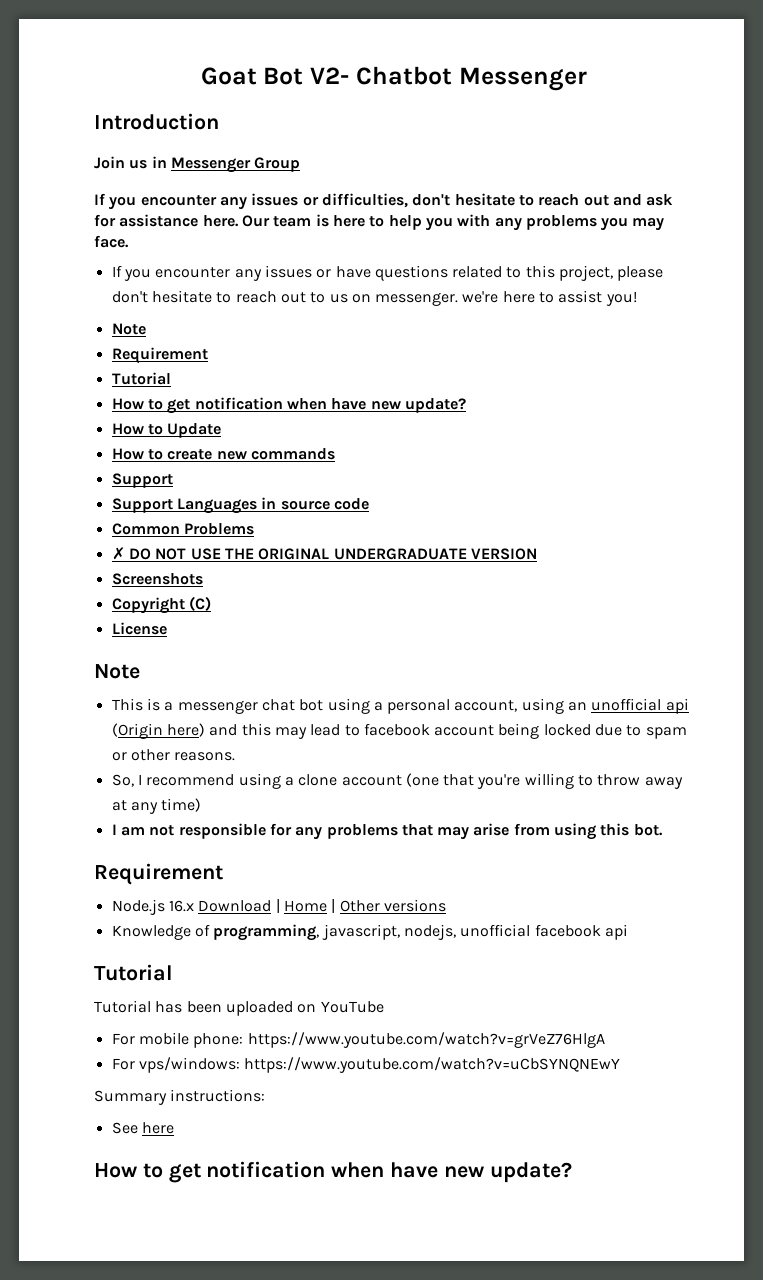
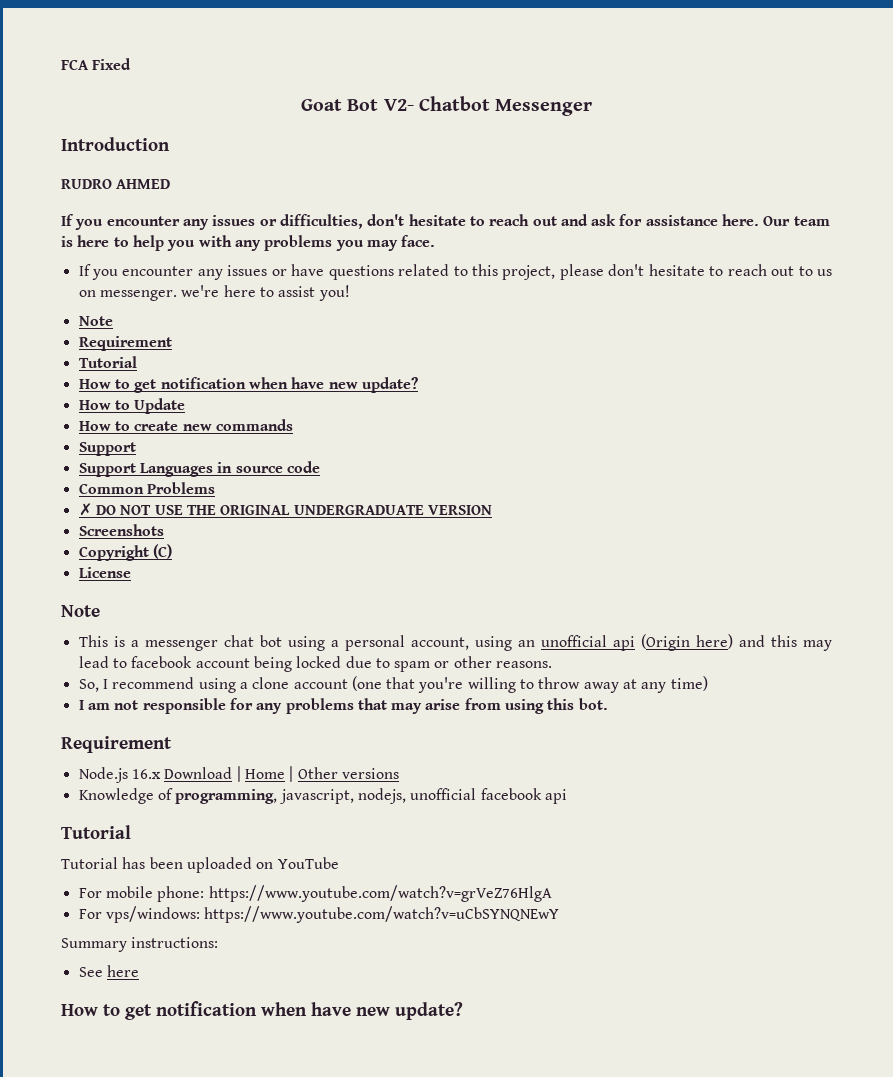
+ FCA Fixed
- Join us in Messenger Group
+ RUDRO AHMED

